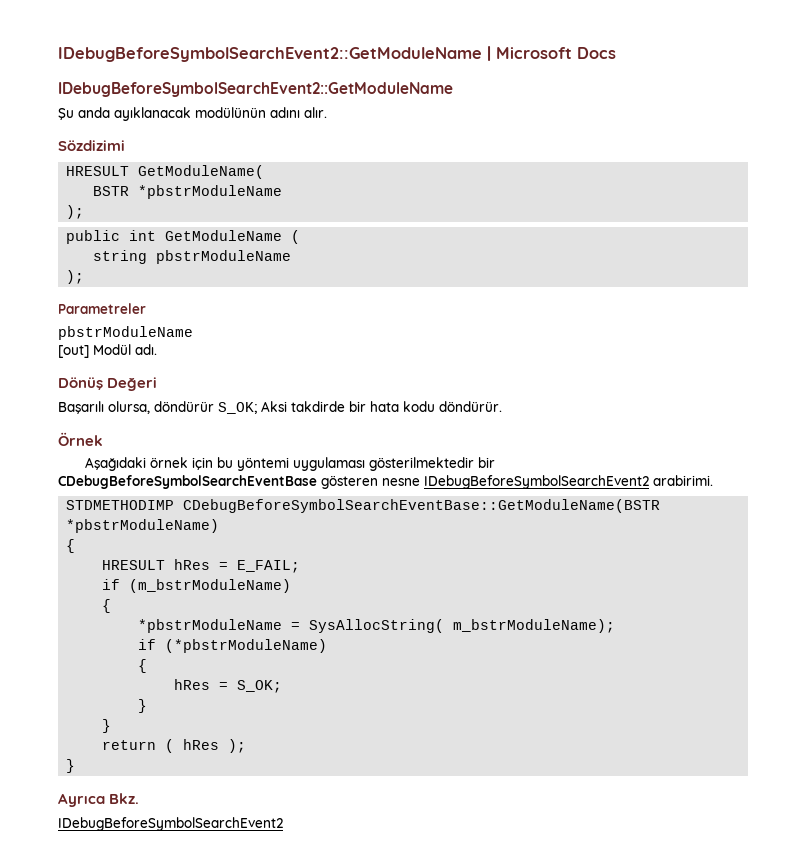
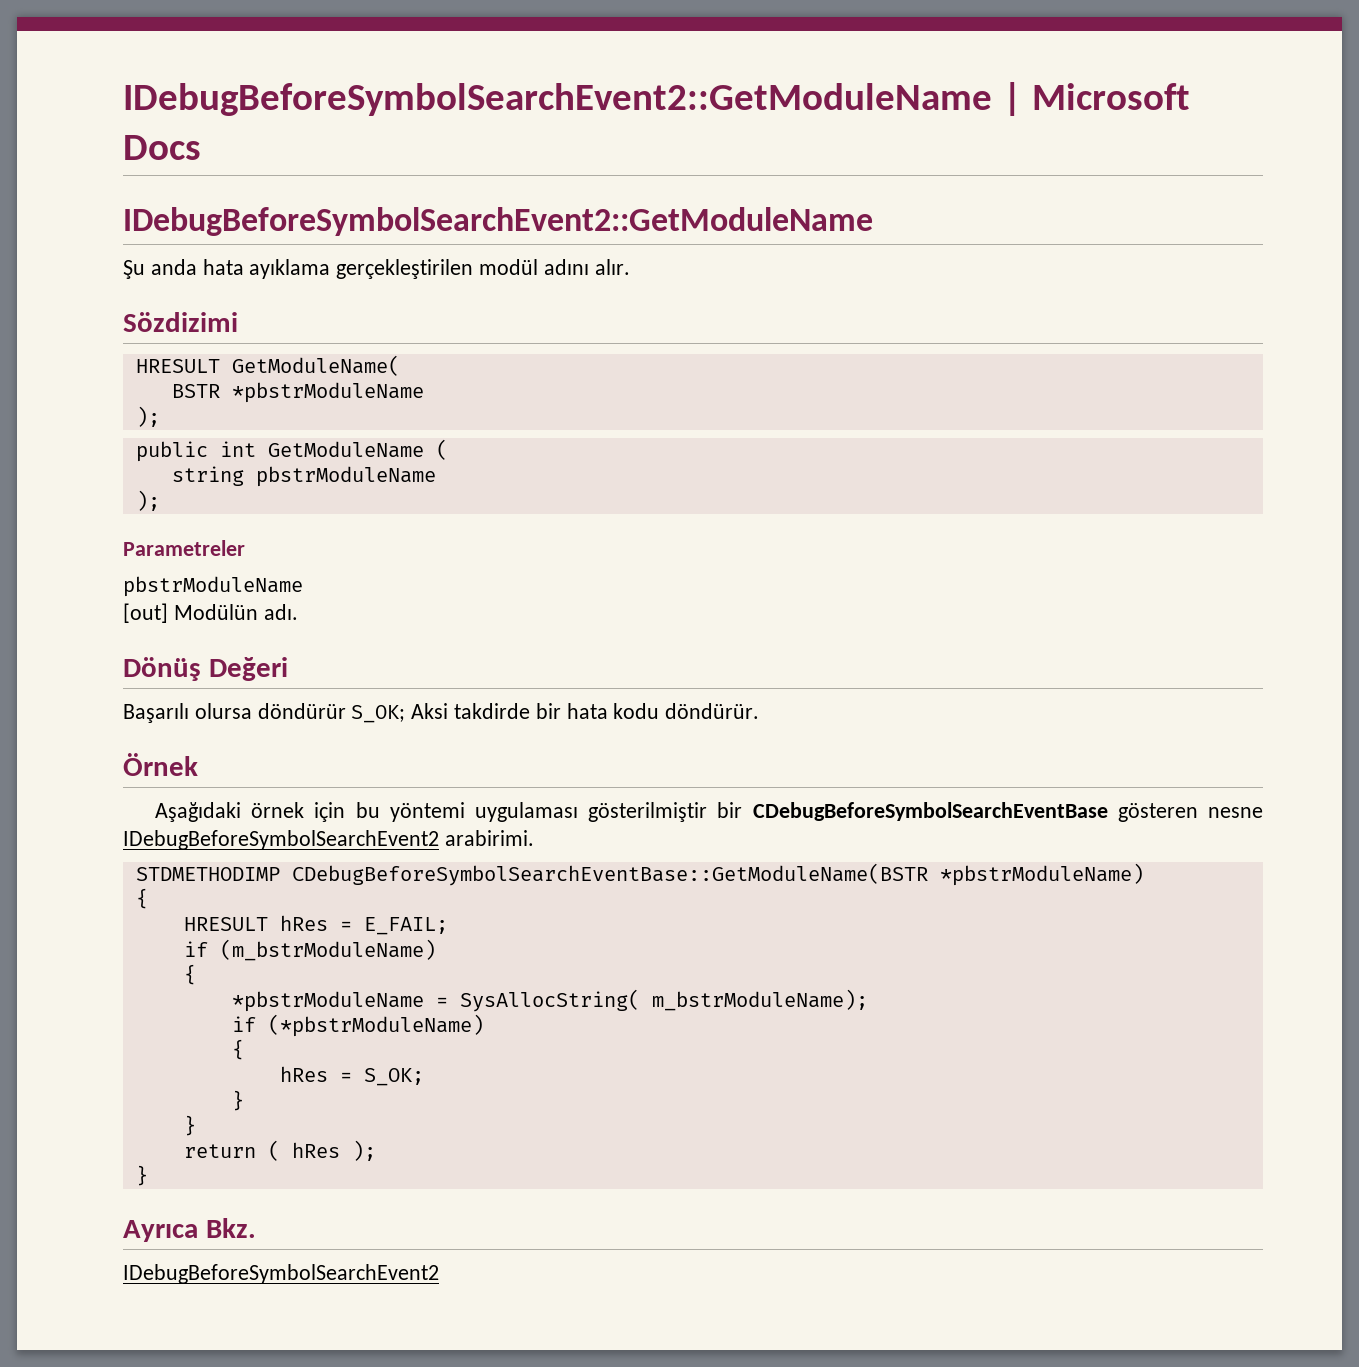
- Şu anda ayıklanacak modülünün adını alır.
+ Şu anda hata ayıklama gerçekleştirilen modül adını alır.
- [out] Modül adı.
+ [out] Modülün adı.
- Başarılı olursa, döndürür S_OK; Aksi takdirde bir hata kodu döndürür.
+ Başarılı olursa döndürür S_OK; Aksi takdirde bir hata kodu döndürür.
- Aşağıdaki örnek için bu yöntemi uygulaması gösterilmektedir bir CDebugBeforeSymbolSearchEventBase gösteren nesne IDebugBeforeSymbolSearchEvent2 arabirimi.
+ Aşağıdaki örnek için bu yöntemi uygulaması gösterilmiştir bir CDebugBeforeSymbolSearchEventBase gösteren nesne IDebugBeforeSymbolSearchEvent2 arabirimi.

